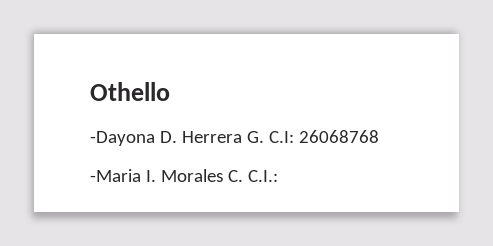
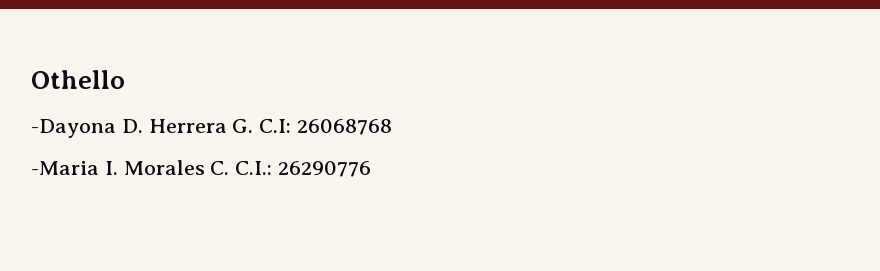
- -Maria I. Morales C. C.I.:
+ -Maria I. Morales C. C.I.: 26290776

